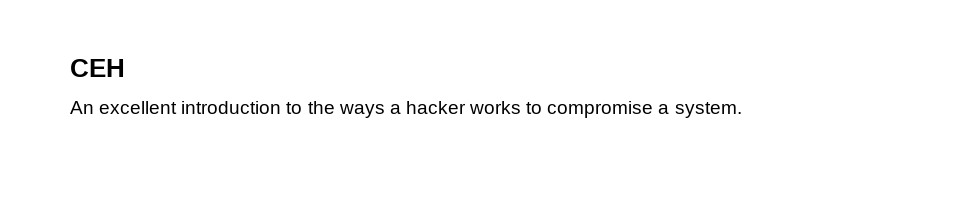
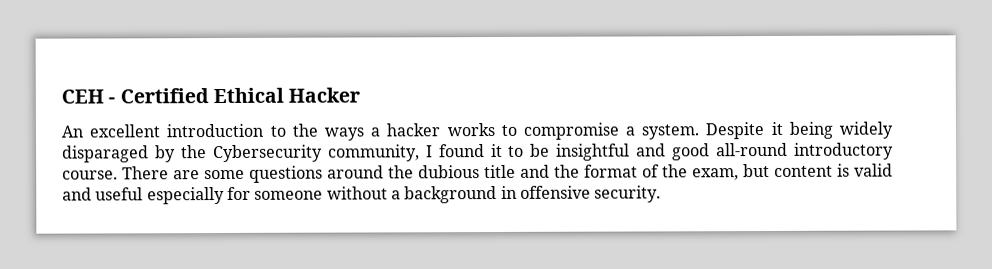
- CEH
+ CEH - Certified Ethical Hacker
+ Despite it being widely disparaged by the Cybersecurity community, I found it to be insightful and good all-round introductory course. There are some questions around the dubious title and the format of the exam, but content is valid and useful especially for someone without a background in offensive security.

